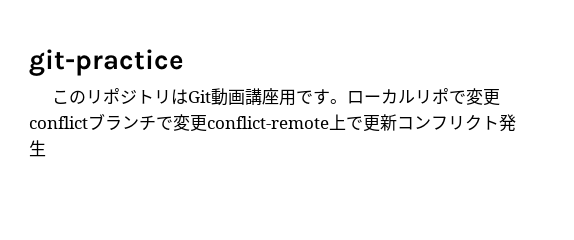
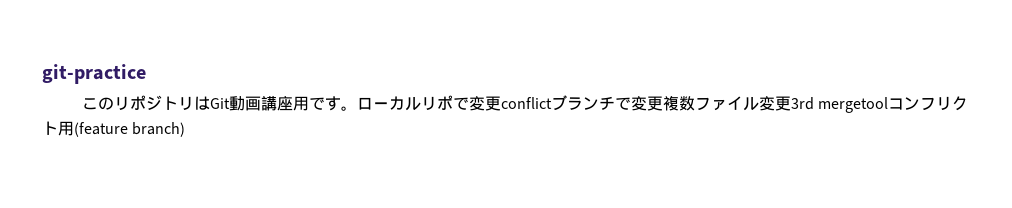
- ローカルリポで変更conflictブランチで変更conflict-remote上で更新コンフリクト発生
+ ローカルリポで変更conflictブランチで変更複数ファイル変更3rd mergetoolコンフリクト用(feature branch)

